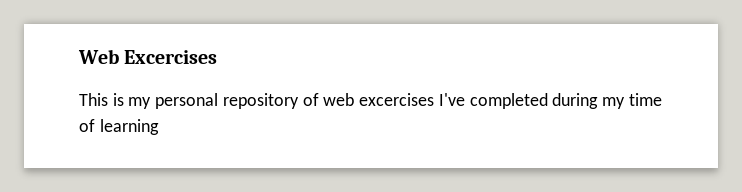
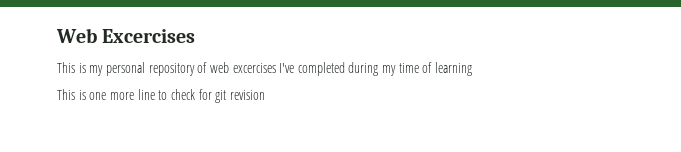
+ This is one more line to check for git revision

